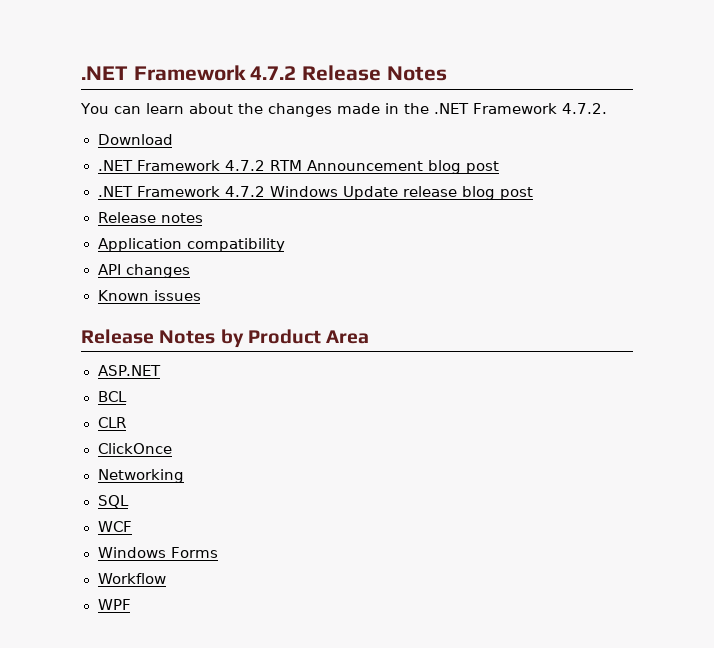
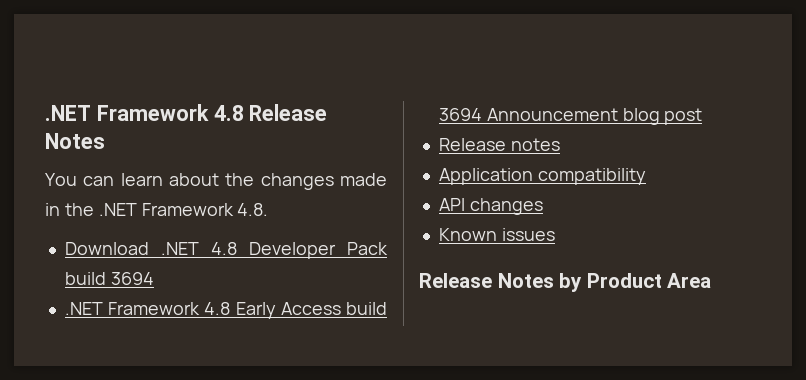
- .NET Framework 4.7.2 Release Notes
+ .NET Framework 4.8 Release Notes
- You can learn about the changes made in the .NET Framework 4.7.2.
+ You can learn about the changes made in the .NET Framework 4.8.
- Download
- .NET Framework 4.7.2 RTM Announcement blog post
- .NET Framework 4.7.2 Windows Update release blog post
+ Download .NET 4.8 Developer Pack build 3694
+ .NET Framework 4.8 Early Access build 3694 Announcement blog post
- ASP.NET
- BCL
- CLR
- ClickOnce
- Networking
- SQL
- WCF
- Windows Forms
- Workflow
- WPF

